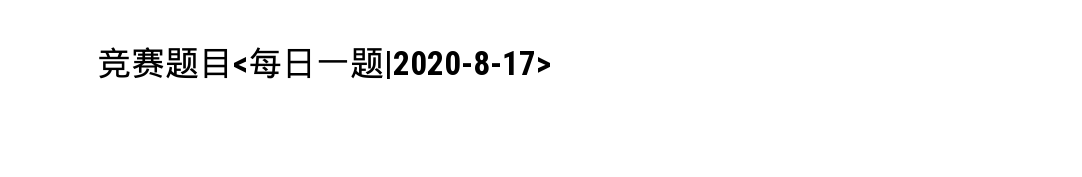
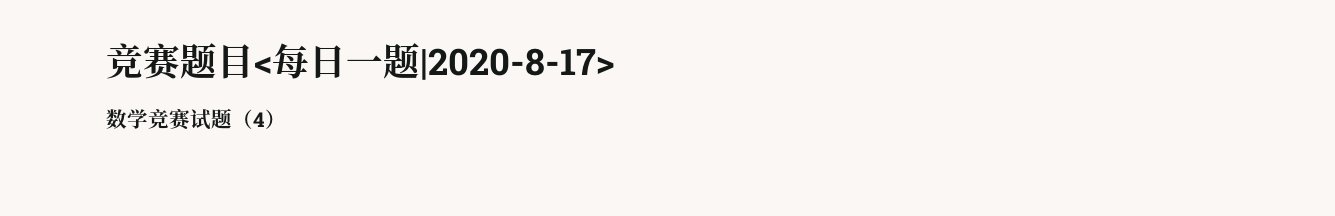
+ 数学竞赛试题（4）

